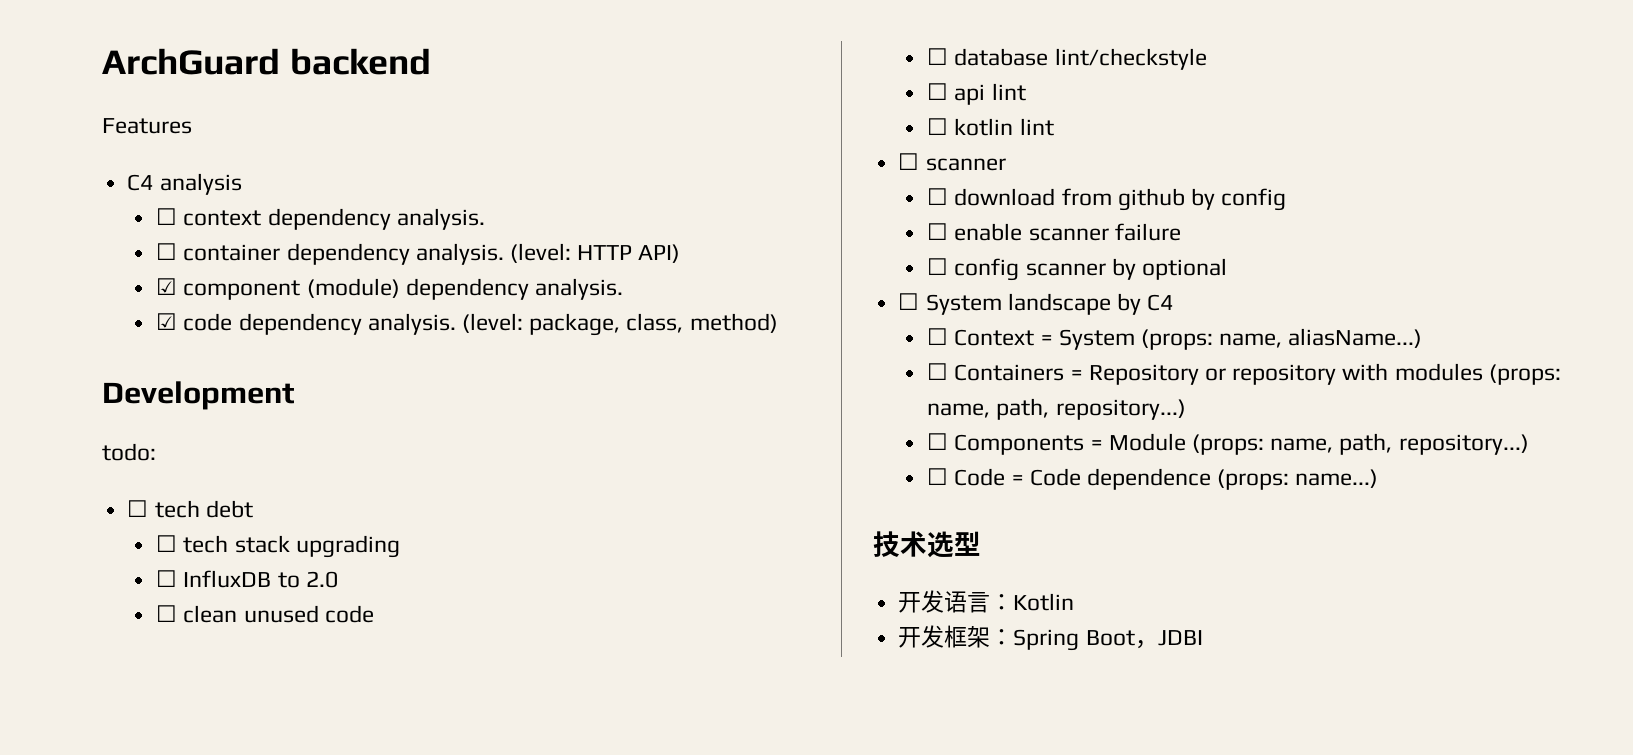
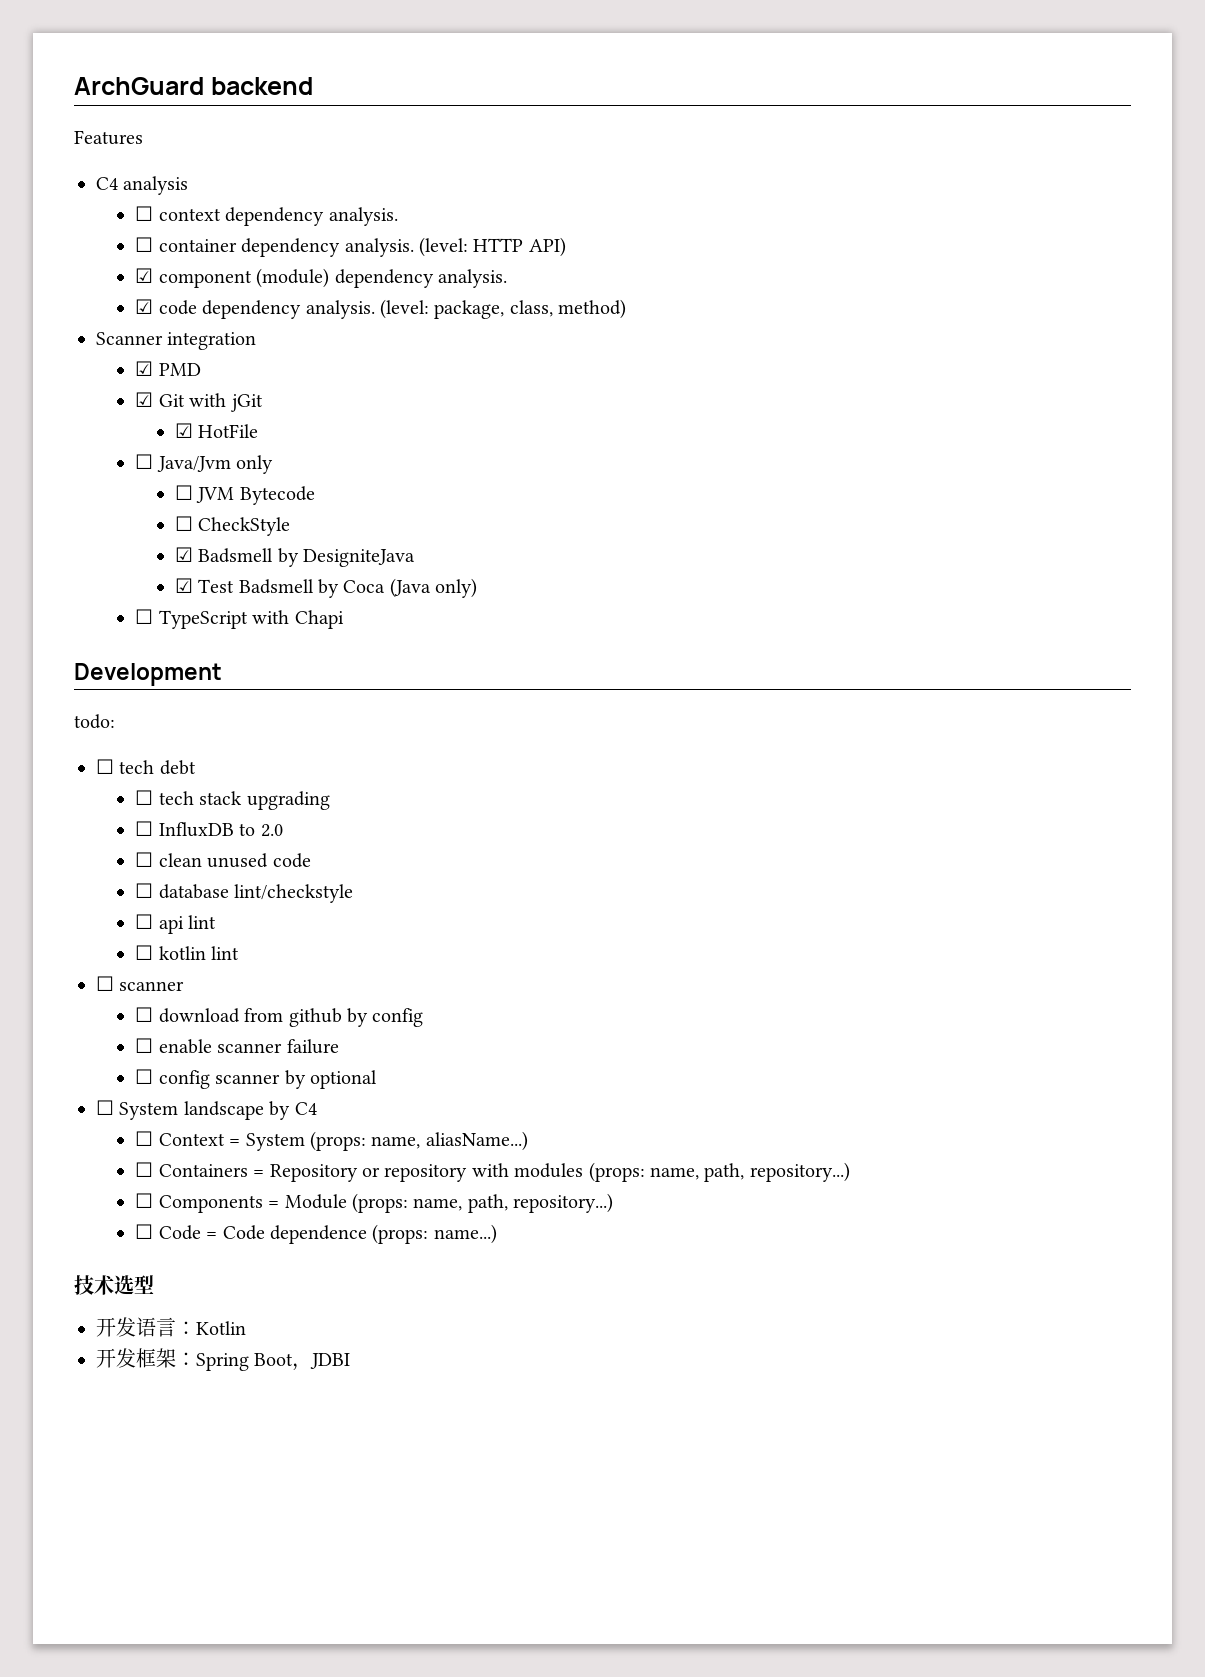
+ Scanner integration
+ ☑ PMD
+ ☑ Git with jGit
+ ☑ HotFile
+ ☐ Java/Jvm only
+ ☐ JVM Bytecode
+ ☐ CheckStyle
+ ☑ Badsmell by DesigniteJava
+ ☑ Test Badsmell by Coca (Java only)
+ ☐ TypeScript with Chapi

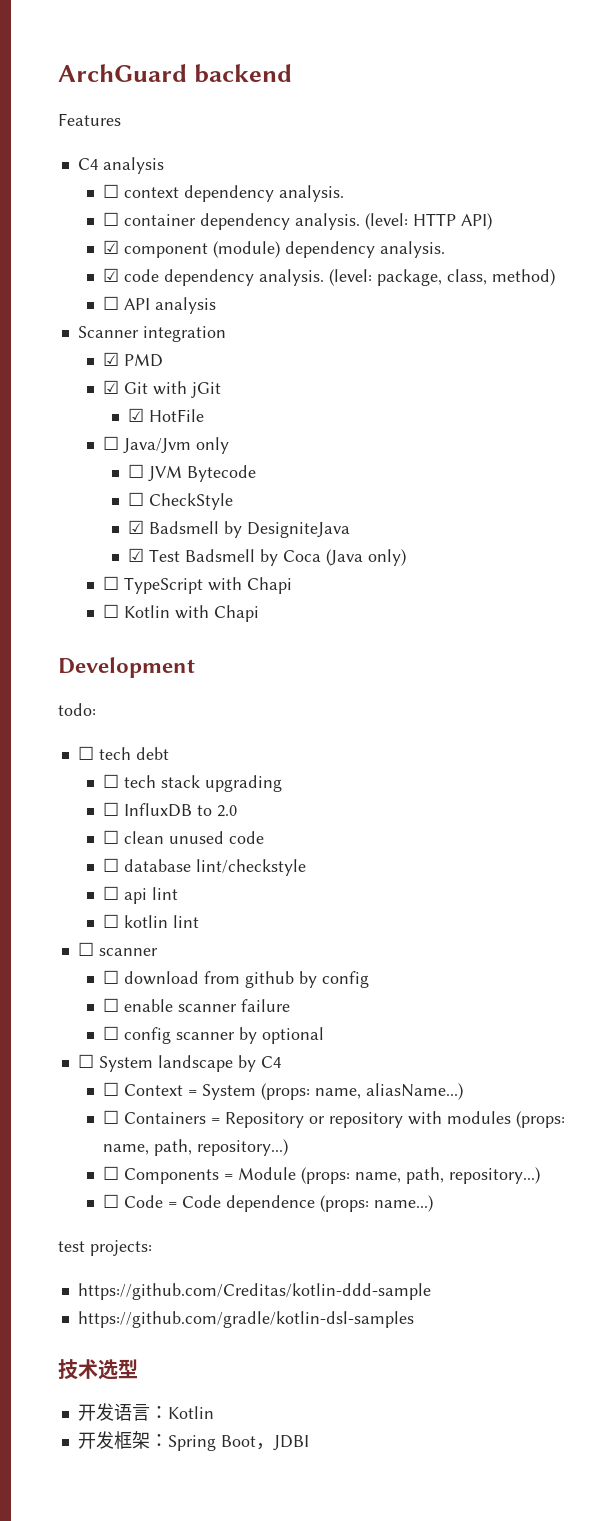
+ ☐ API analysis
+ ☐ Kotlin with Chapi
+ test projects:
+ https://github.com/Creditas/kotlin-ddd-sample
+ https://github.com/gradle/kotlin-dsl-samples

